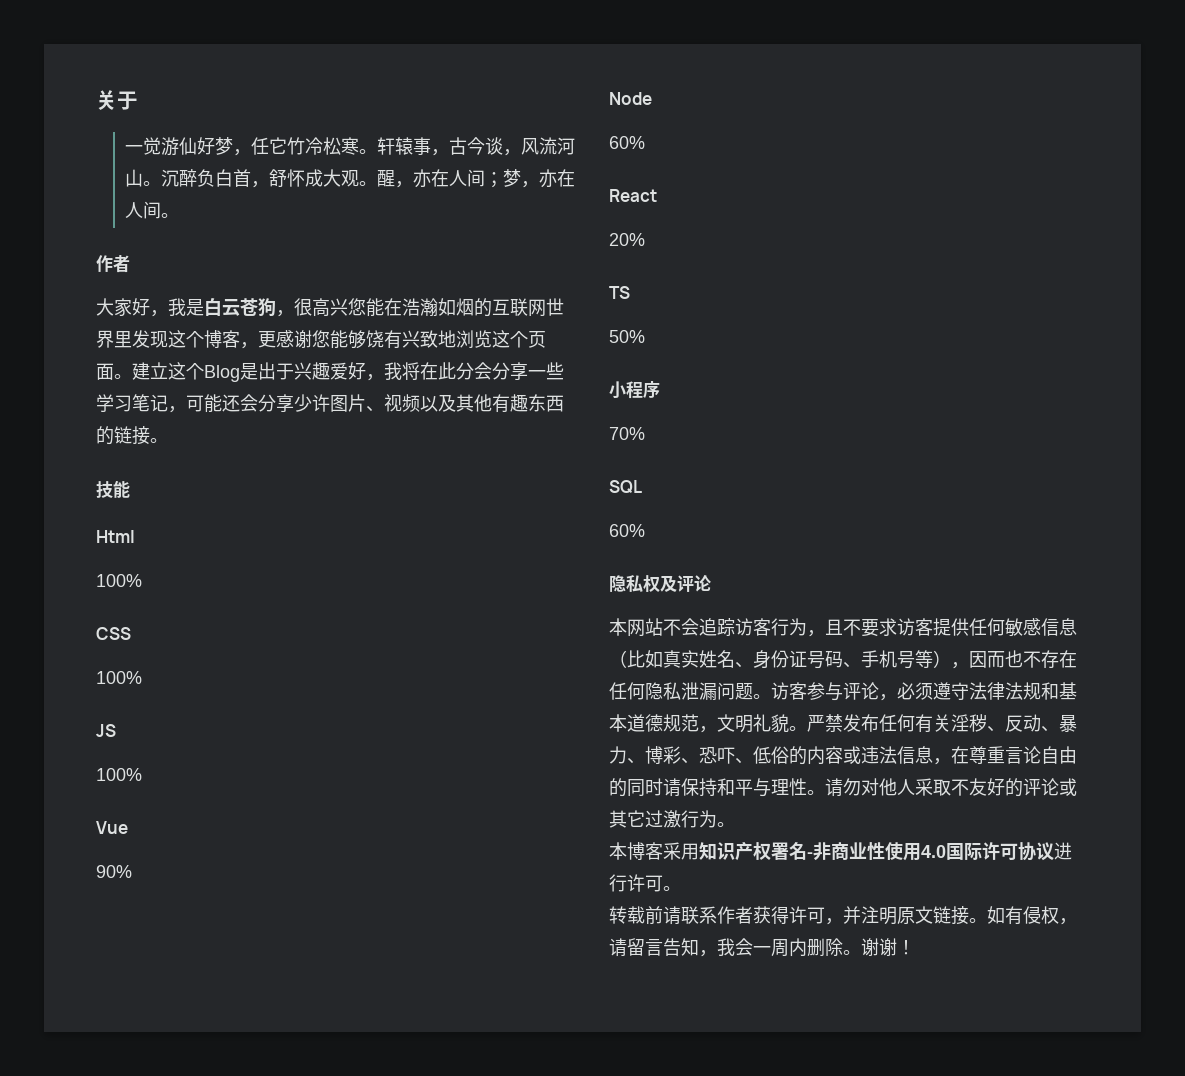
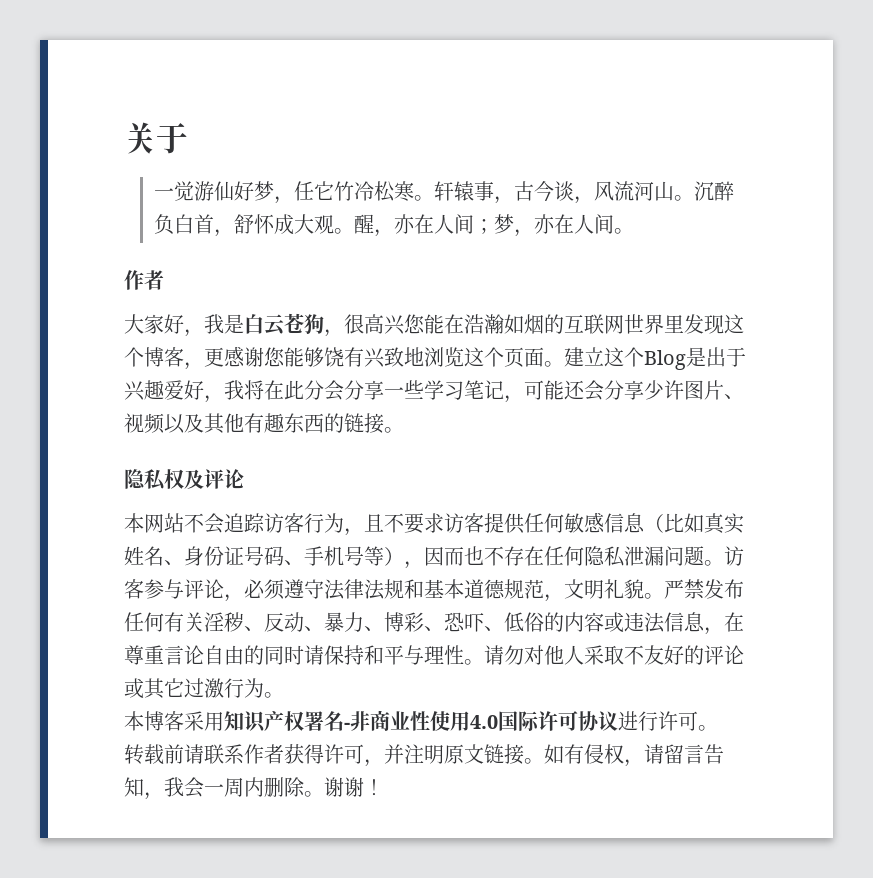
- 技能
- Html
- 100%
- CSS
- 100%
- JS
- 100%
- Vue
- 90%
- Node
- 60%
- React
- 20%
- TS
- 50%
- 小程序
- 70%
- SQL
- 60%

